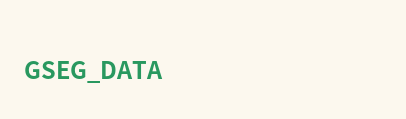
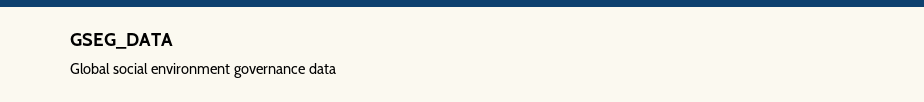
+ Global social environment governance data

